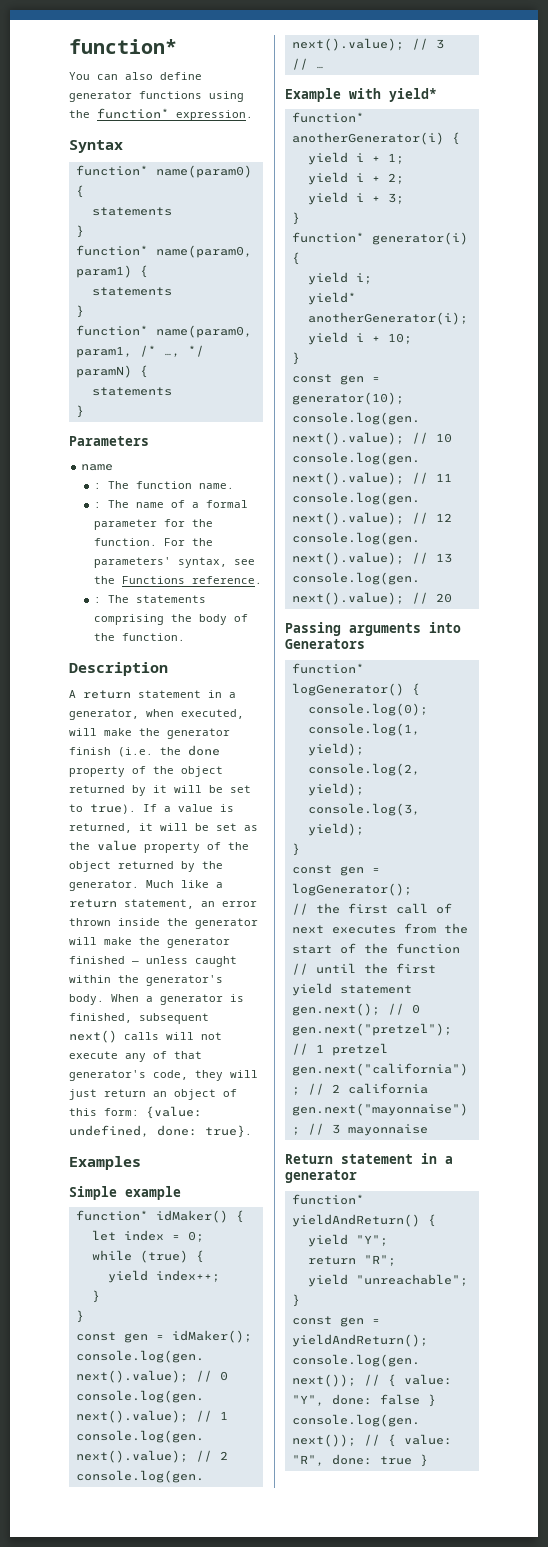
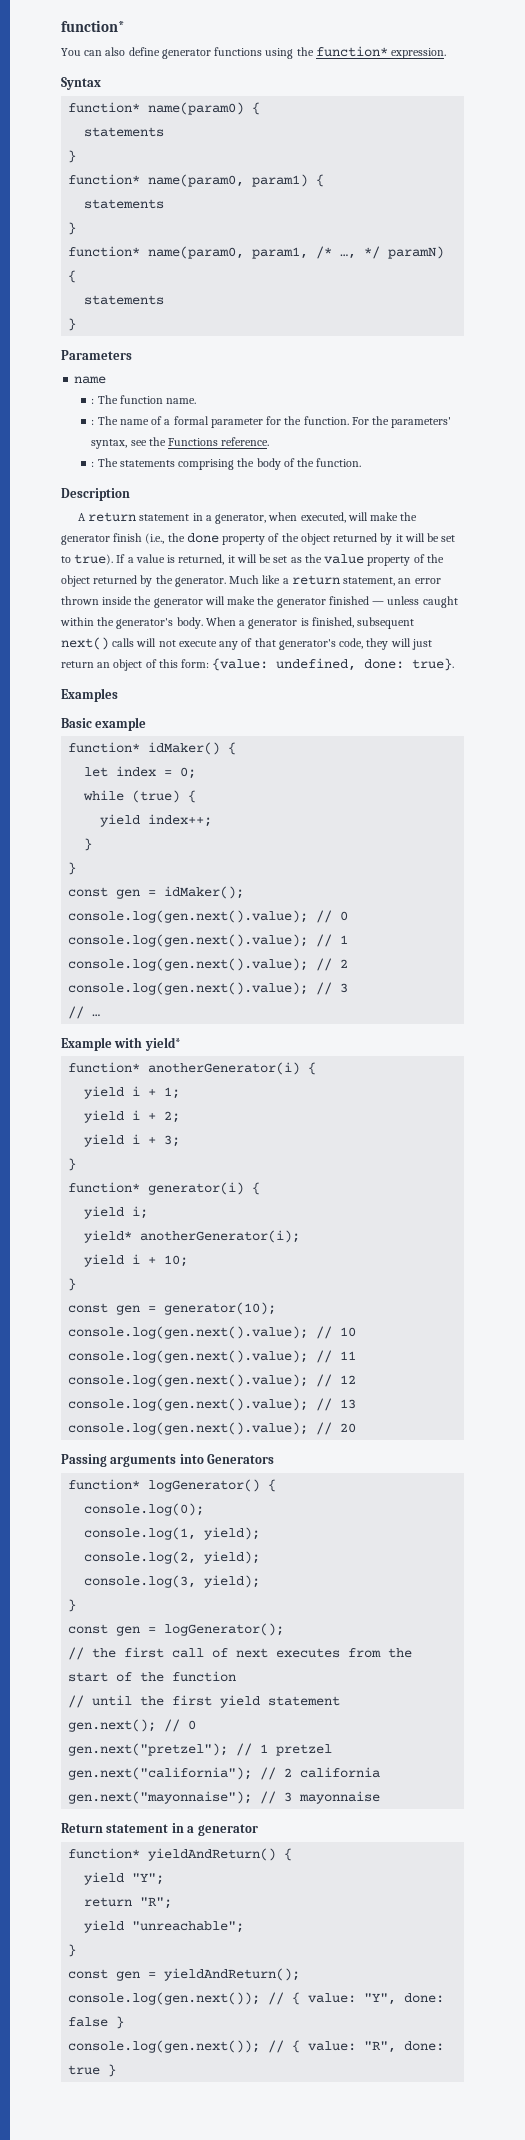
- A return statement in a generator, when executed, will make the generator finish (i.e. the done property of the object returned by it will be set to true).
+ A return statement in a generator, when executed, will make the generator finish (i.e., the done property of the object returned by it will be set to true).
- Simple example
+ Basic example

